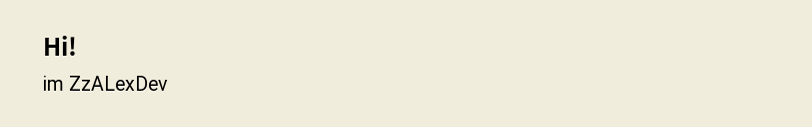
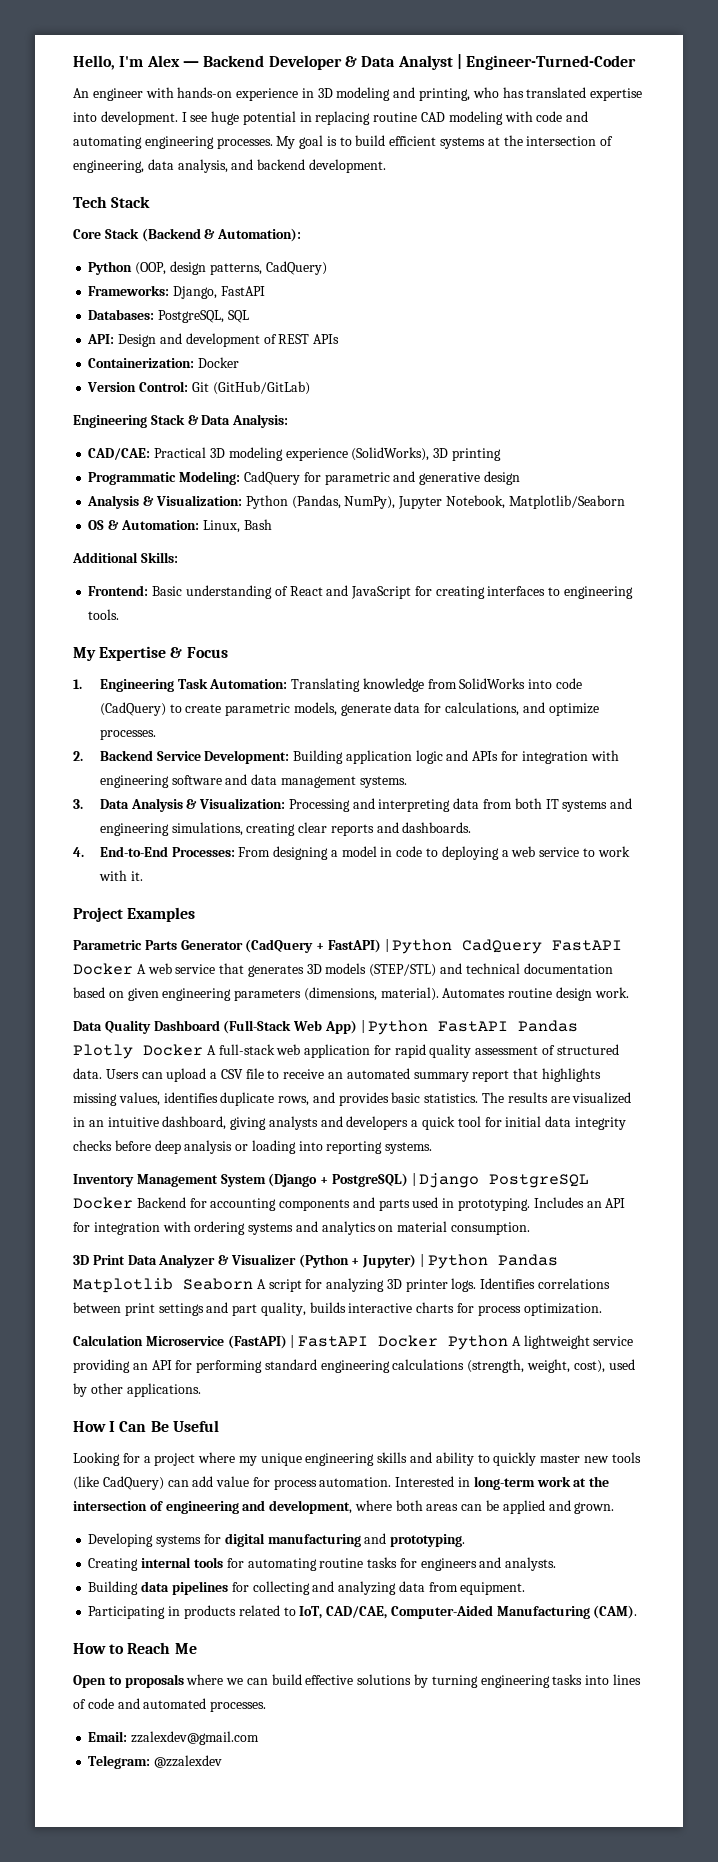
- Hi!
- im ZzALexDev
+ Hello, I'm Alex — Backend Developer & Data Analyst | Engineer-Turned-Coder
+ An engineer with hands-on experience in 3D modeling and printing, who has translated expertise into development. I see huge potential in replacing routine CAD modeling with code and automating engineering processes. My goal is to build efficient systems at the intersection of engineering, data analysis, and backend development.
+ Tech Stack
+ Core Stack (Backend & Automation):
+ Python (OOP, design patterns, CadQuery)
+ Frameworks: Django, FastAPI
+ Databases: PostgreSQL, SQL
+ API: Design and development of REST APIs
+ Containerization: Docker
+ Version Control: Git (GitHub/GitLab)
+ Engineering Stack & Data Analysis:
+ CAD/CAE: Practical 3D modeling experience (SolidWorks), 3D printing
+ Programmatic Modeling: CadQuery for parametric and generative design
+ Analysis & Visualization: Python (Pandas, NumPy), Jupyter Notebook, Matplotlib/Seaborn
+ OS & Automation: Linux, Bash
+ Additional Skills:
+ Frontend: Basic understanding of React and JavaScript for creating interfaces to engineering tools.
+ My Expertise & Focus
+ 1. Engineering Task Automation: Translating knowledge from SolidWorks into code (CadQuery) to create parametric models, generate data for calculations, and optimize processes.
+ 2. Backend Service Development: Building application logic and APIs for integration with engineering software and data management systems.
+ 3. Data Analysis & Visualization: Processing and interpreting data from both IT systems and engineering simulations, creating clear reports and dashboards.
+ 4. End-to-End Processes: From designing a model in code to deploying a web service to work with it.
+ Project Examples
+ Parametric Parts Generator (CadQuery + FastAPI) | Python CadQuery FastAPI Docker A web service that generates 3D models (STEP/STL) and technical documentation based on given engineering parameters (dimensions, material). Automates routine design work.
+ Data Quality Dashboard (Full-Stack Web App) | Python FastAPI Pandas Plotly Docker A full-stack web application for rapid quality assessment of structured data. Users can upload a CSV file to receive an automated summary report that highlights missing values, identifies duplicate rows, and provides basic statistics. The results are visualized in an intuitive dashboard, giving analysts and developers a quick tool for initial data integrity checks before deep analysis or loading into reporting systems.
+ Inventory Management System (Django + PostgreSQL) | Django PostgreSQL Docker Backend for accounting components and parts used in prototyping. Includes an API for integration with ordering systems and analytics on material consumption.
+ 3D Print Data Analyzer & Visualizer (Python + Jupyter) | Python Pandas Matplotlib Seaborn A script for analyzing 3D printer logs. Identifies correlations between print settings and part quality, builds interactive charts for process optimization.
+ Calculation Microservice (FastAPI) | FastAPI Docker Python A lightweight service providing an API for performing standard engineering calculations (strength, weight, cost), used by other applications.
+ How I Can Be Useful
+ Looking for a project where my unique engineering skills and ability to quickly master new tools (like CadQuery) can add value for process automation. Interested in long-term work at the intersection of engineering and development, where both areas can be applied and grown.
+ Developing systems for digital manufacturing and prototyping.
+ Creating internal tools for automating routine tasks for engineers and analysts.
+ Building data pipelines for collecting and analyzing data from equipment.
+ Participating in products related to IoT, CAD/CAE, Computer-Aided Manufacturing (CAM).
+ How to Reach Me
+ Open to proposals where we can build effective solutions by turning engineering tasks into lines of code and automated processes.
+ Email: zzalexdev@gmail.com
+ Telegram: @zzalexdev

